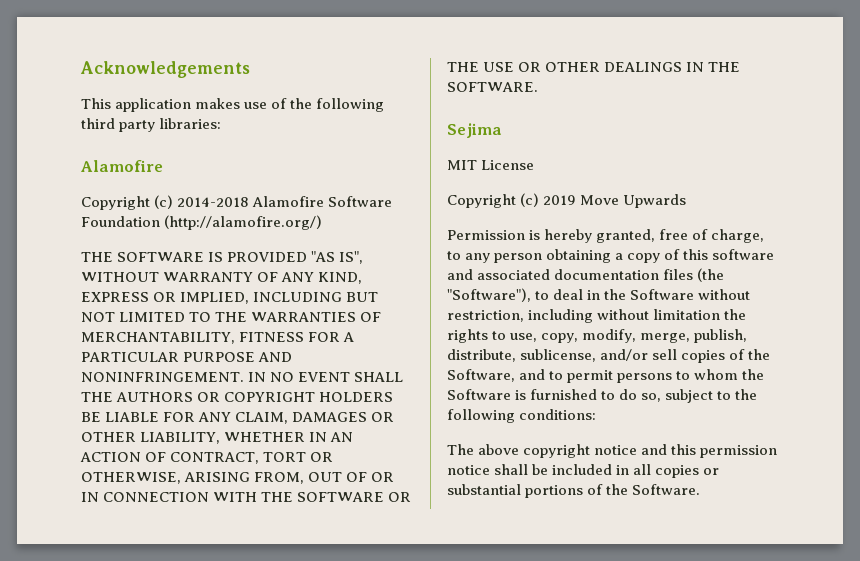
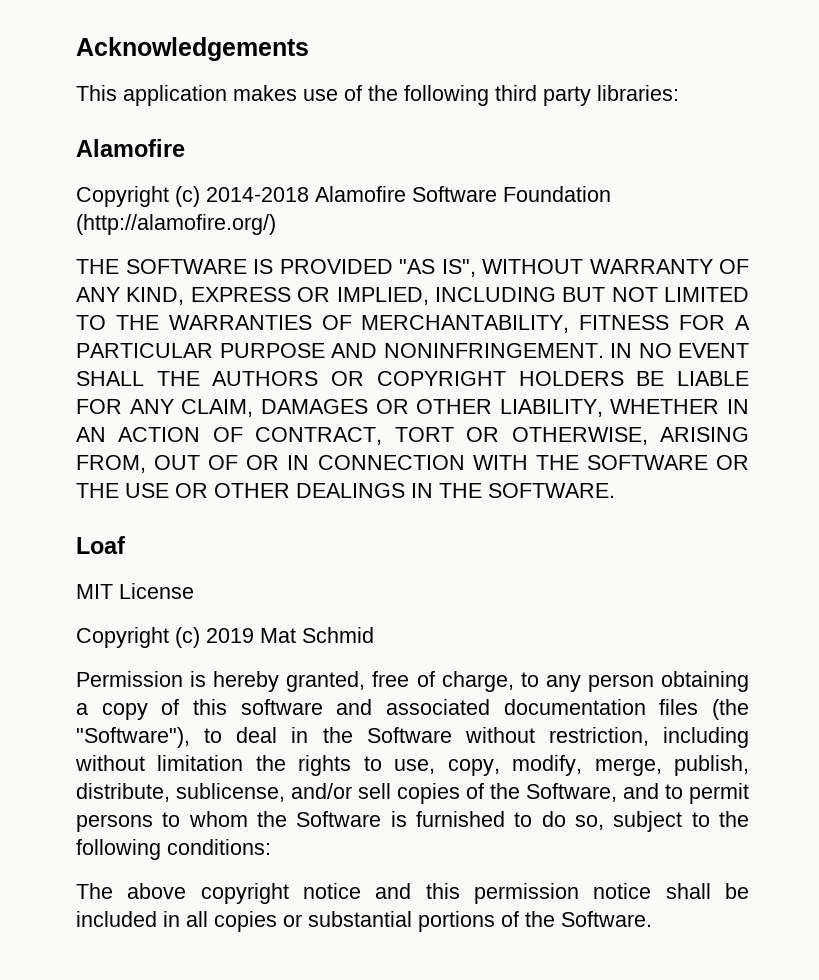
- Sejima
+ Loaf
- Copyright (c) 2019 Move Upwards
+ Copyright (c) 2019 Mat Schmid

